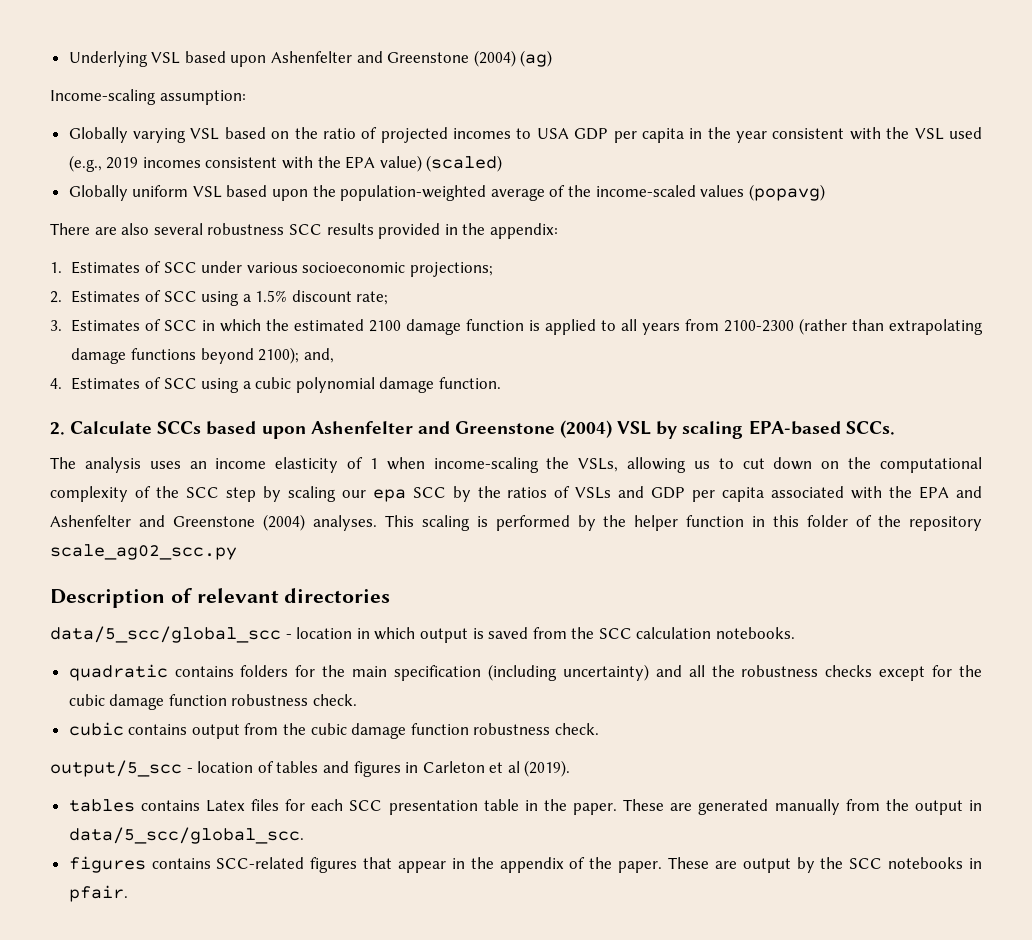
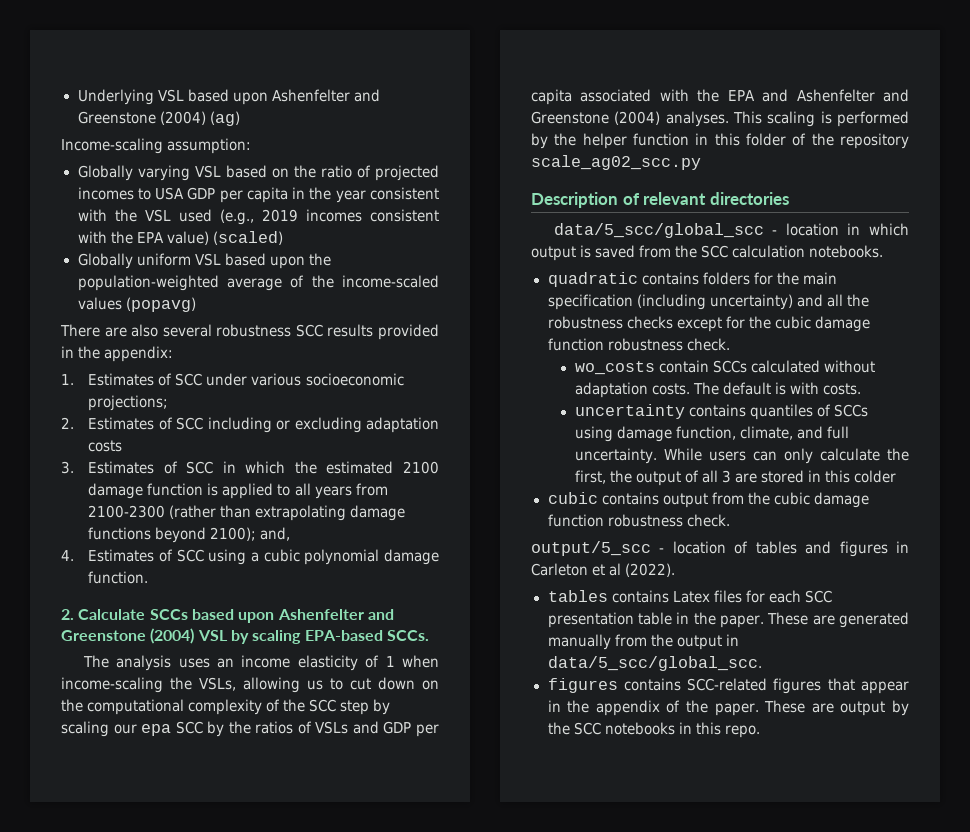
- 2. Estimates of SCC using a 1.5% discount rate;
+ 2. Estimates of SCC including or excluding adaptation costs
+ wo_costs contain SCCs calculated without adaptation costs. The default is with costs.
+ uncertainty contains quantiles of SCCs using damage function, climate, and full uncertainty. While users can only calculate the first, the output of all 3 are stored in this colder
- output/5_scc - location of tables and figures in Carleton et al (2019).
+ output/5_scc - location of tables and figures in Carleton et al (2022).
- These are output by the SCC notebooks in pfair.
+ These are output by the SCC notebooks in this repo.

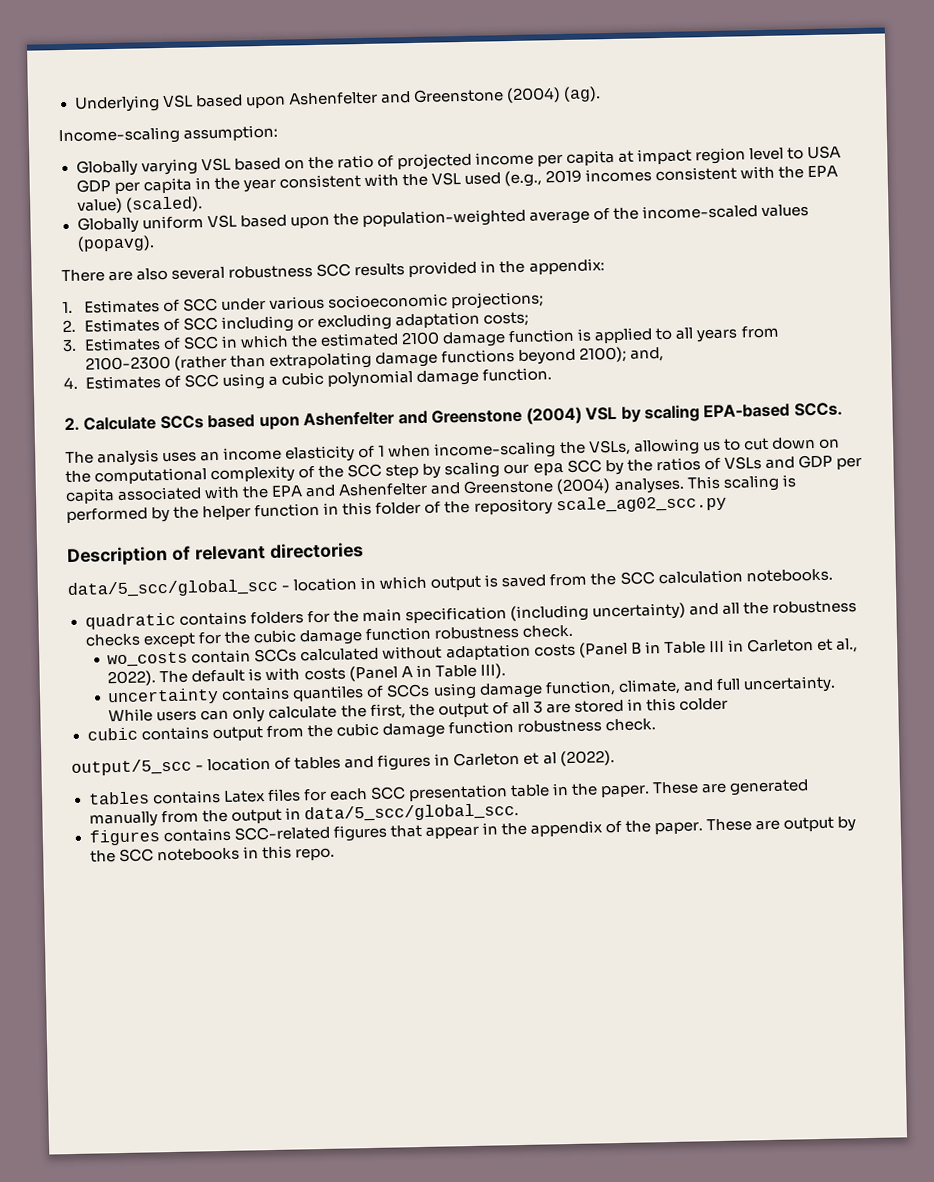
- Underlying VSL based upon Ashenfelter and Greenstone (2004) (ag)
+ Underlying VSL based upon Ashenfelter and Greenstone (2004) (ag).
- Globally varying VSL based on the ratio of projected incomes to USA GDP per capita in the year consistent with the VSL used (e.g., 2019 incomes consistent with the EPA value) (scaled)
+ Globally varying VSL based on the ratio of projected income per capita at impact region level to USA GDP per capita in the year consistent with the VSL used (e.g., 2019 incomes consistent with the EPA value) (scaled).
- Globally uniform VSL based upon the population-weighted average of the income-scaled values (popavg)
+ Globally uniform VSL based upon the population-weighted average of the income-scaled values (popavg).
- 2. Estimates of SCC including or excluding adaptation costs
+ 2. Estimates of SCC including or excluding adaptation costs;
- wo_costs contain SCCs calculated without adaptation costs. The default is with costs.
+ wo_costs contain SCCs calculated without adaptation costs (Panel B in Table III in Carleton et al., 2022). The default is with costs (Panel A in Table III).

